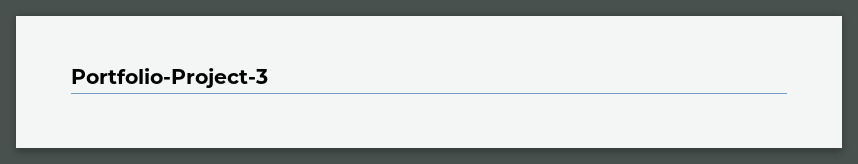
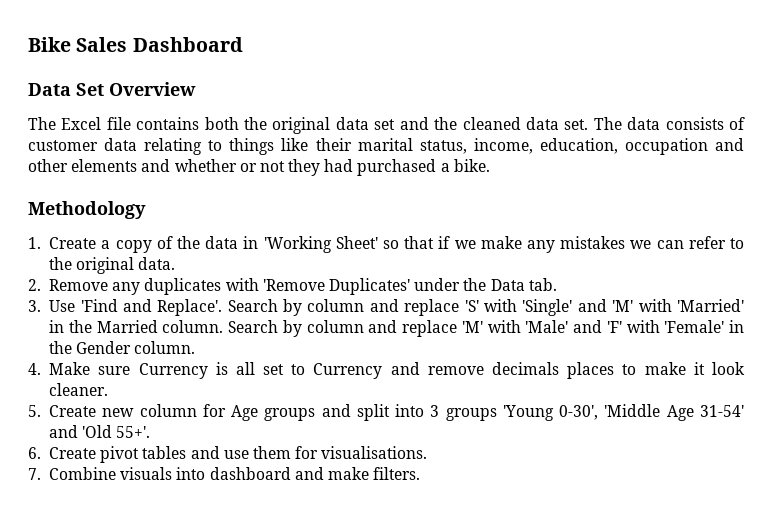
- Portfolio-Project-3
+ Bike Sales Dashboard
+ Data Set Overview
+ The Excel file contains both the original data set and the cleaned data set. The data consists of customer data relating to things like their marital status, income, education, occupation and other elements and whether or not they had purchased a bike.
+ Methodology
+ 1. Create a copy of the data in 'Working Sheet' so that if we make any mistakes we can refer to the original data.
+ 2. Remove any duplicates with 'Remove Duplicates' under the Data tab.
+ 3. Use 'Find and Replace'. Search by column and replace 'S' with 'Single' and 'M' with 'Married' in the Married column. Search by column and replace 'M' with 'Male' and 'F' with 'Female' in the Gender column.
+ 4. Make sure Currency is all set to Currency and remove decimals places to make it look cleaner.
+ 5. Create new column for Age groups and split into 3 groups 'Young 0-30', 'Middle Age 31-54' and 'Old 55+'.
+ 6. Create pivot tables and use them for visualisations.
+ 7. Combine visuals into dashboard and make filters.

